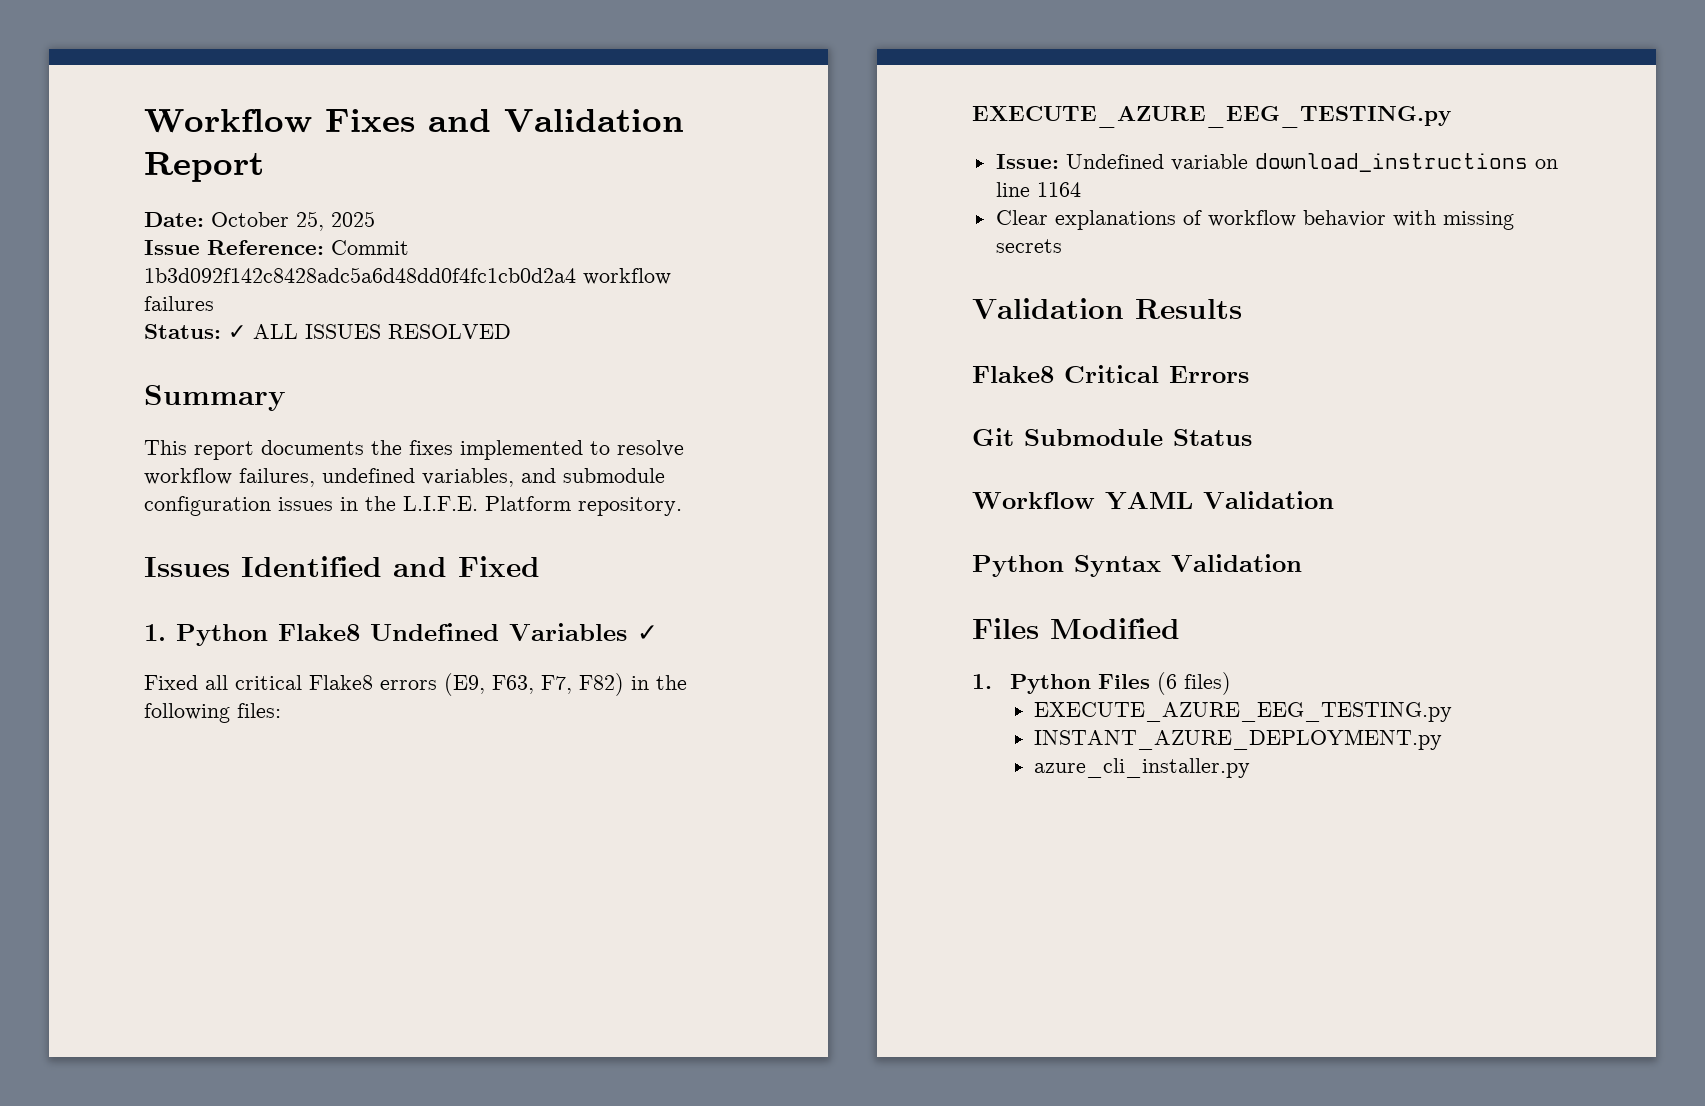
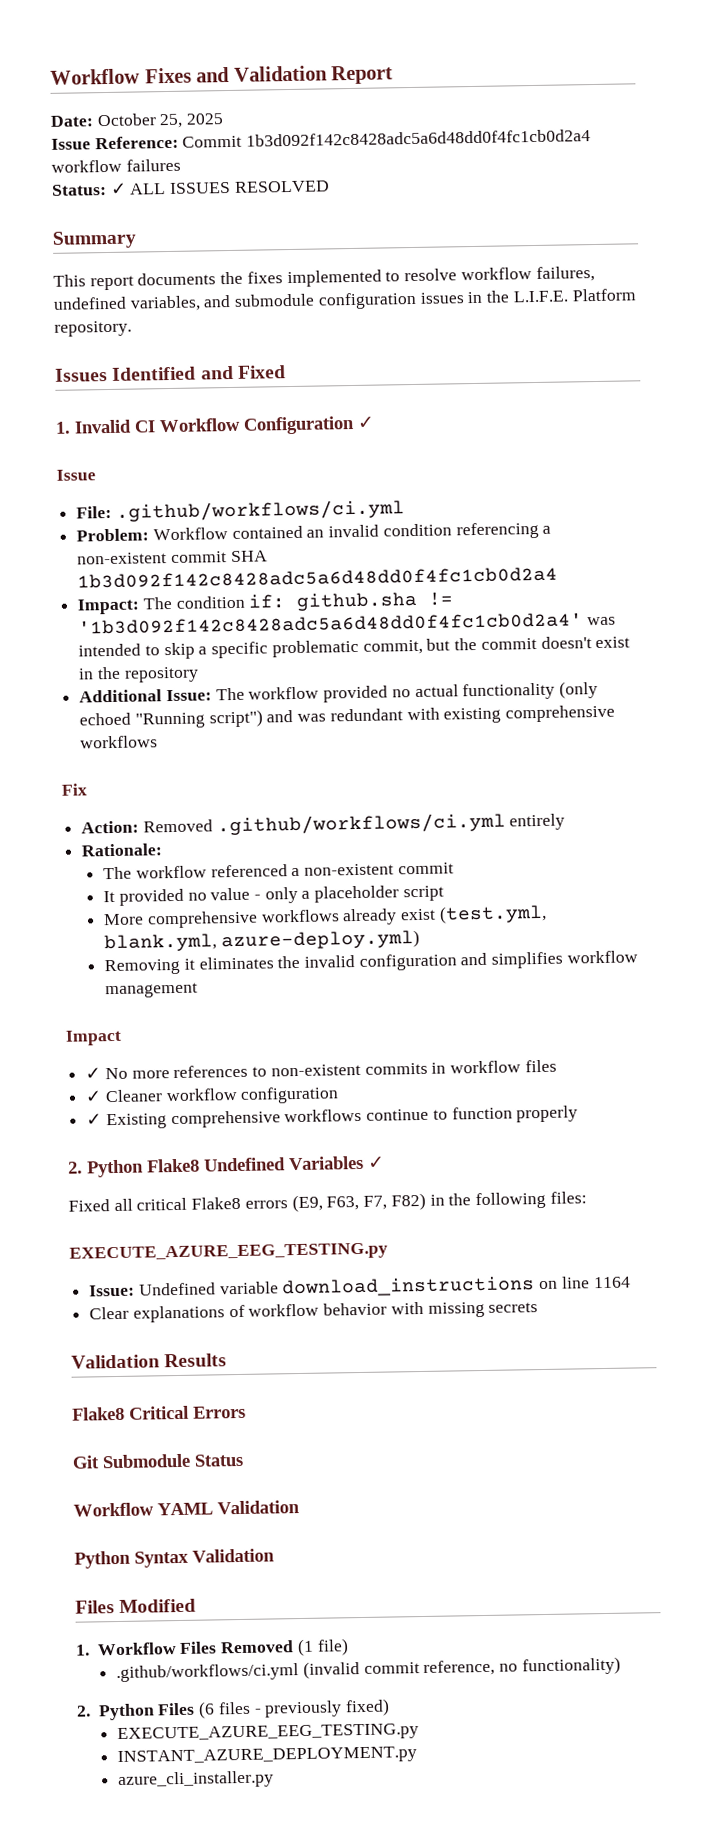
- 1. Python Flake8 Undefined Variables ✓
+ 1. Invalid CI Workflow Configuration ✓
+ Issue
+ File: .github/workflows/ci.yml
+ Problem: Workflow contained an invalid condition referencing a non-existent commit SHA 1b3d092f142c8428adc5a6d48dd0f4fc1cb0d2a4
+ Impact: The condition if: github.sha != '1b3d092f142c8428adc5a6d48dd0f4fc1cb0d2a4' was intended to skip a specific problematic commit, but the commit doesn't exist in the repository
+ Additional Issue: The workflow provided no actual functionality (only echoed "Running script") and was redundant with existing comprehensive workflows
+ Fix
+ Action: Removed .github/workflows/ci.yml entirely
+ Rationale:
+ The workflow referenced a non-existent commit
+ It provided no value - only a placeholder script
+ More comprehensive workflows already exist (test.yml, blank.yml, azure-deploy.yml)
+ Removing it eliminates the invalid configuration and simplifies workflow management
+ Impact
+ ✓ No more references to non-existent commits in workflow files
+ ✓ Cleaner workflow configuration
+ ✓ Existing comprehensive workflows continue to function properly
+ 2. Python Flake8 Undefined Variables ✓
- 1. Python Files (6 files)
+ 1. Workflow Files Removed (1 file)
+ .github/workflows/ci.yml (invalid commit reference, no functionality)
+ 2. Python Files (6 files - previously fixed)

